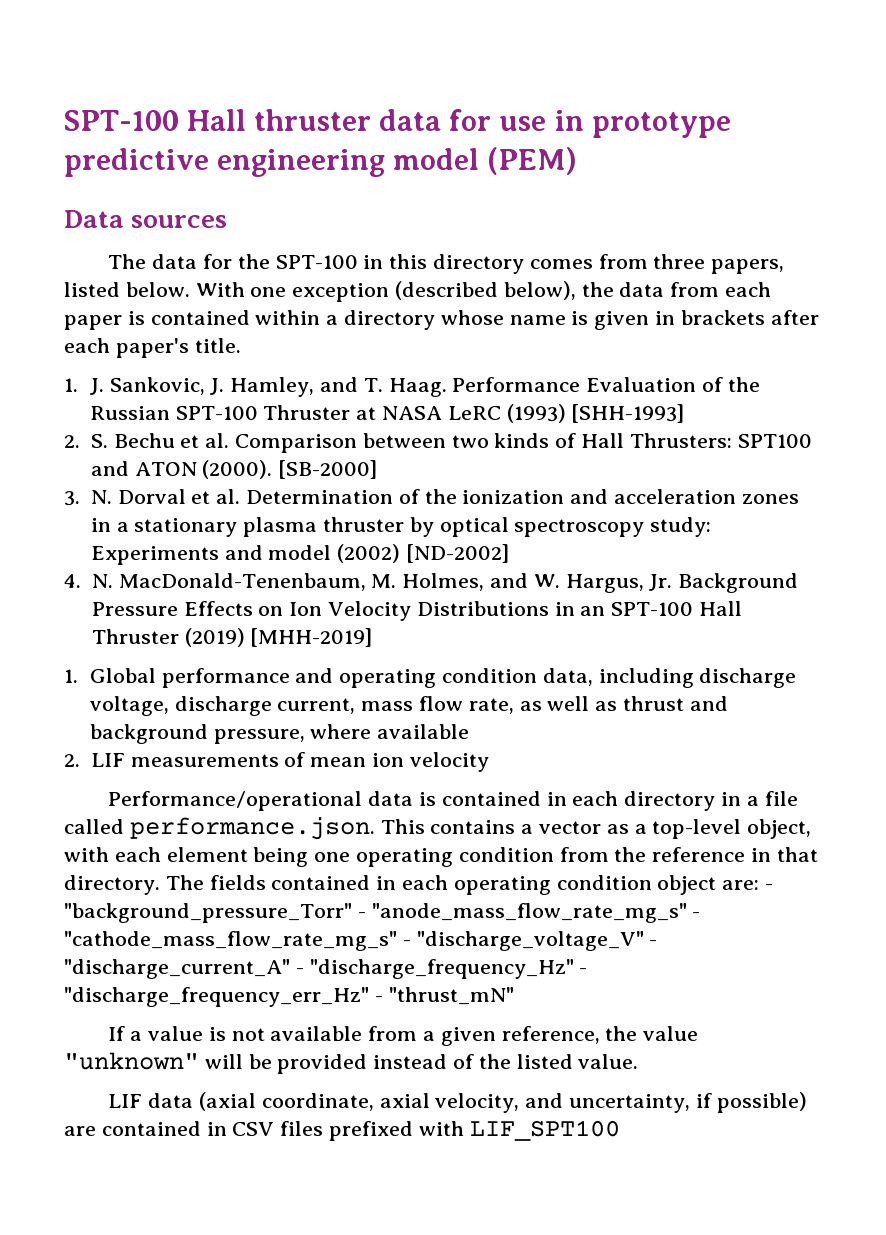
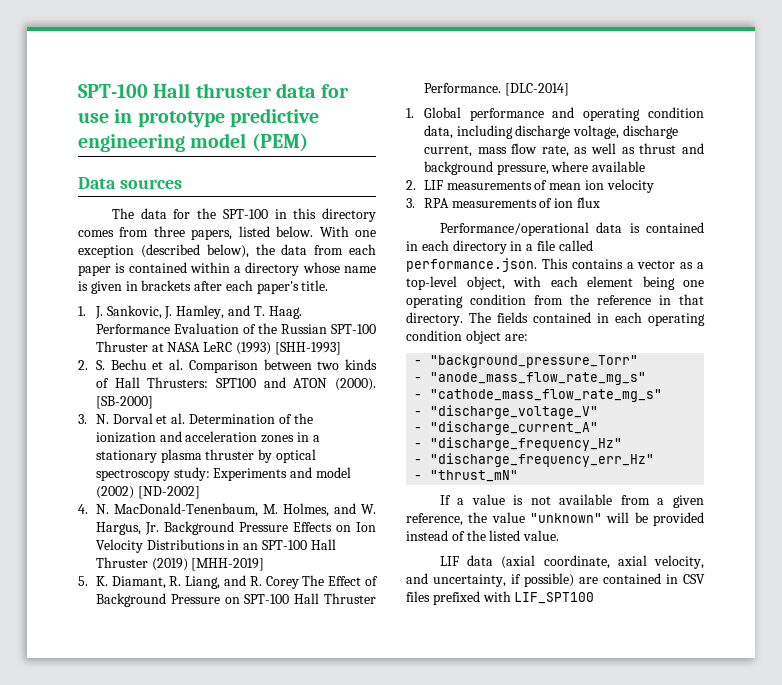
+ 5. K. Diamant, R. Liang, and R. Corey The Effect of Background Pressure on SPT-100 Hall Thruster Performance. [DLC-2014]
+ 3. RPA measurements of ion flux
- The fields contained in each operating condition object are: - "background_pressure_Torr" - "anode_mass_flow_rate_mg_s" - "cathode_mass_flow_rate_mg_s" - "discharge_voltage_V" - "discharge_current_A" - "discharge_frequency_Hz" - "discharge_frequency_err_Hz" - "thrust_mN"
+ The fields contained in each operating condition object are:
+ - "background_pressure_Torr"
+ - "anode_mass_flow_rate_mg_s"
+ - "cathode_mass_flow_rate_mg_s"
+ - "discharge_voltage_V"
+ - "discharge_current_A"
+ - "discharge_frequency_Hz"
+ - "discharge_frequency_err_Hz"
+ - "thrust_mN"

